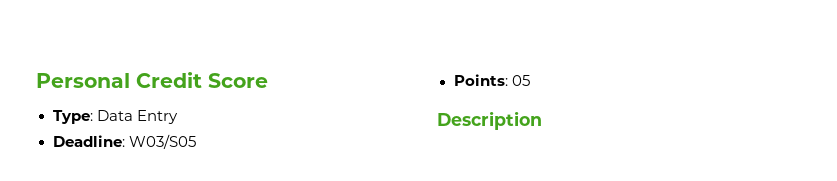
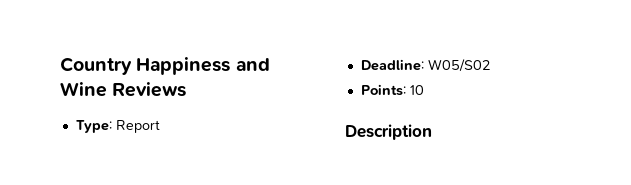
- Personal Credit Score
+ Country Happiness and Wine Reviews
- Type: Data Entry
+ Type: Report
- Deadline: W03/S05
+ Deadline: W05/S02
- Points: 05
+ Points: 10

